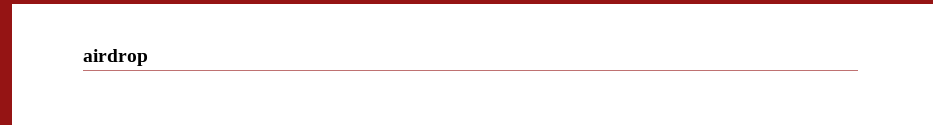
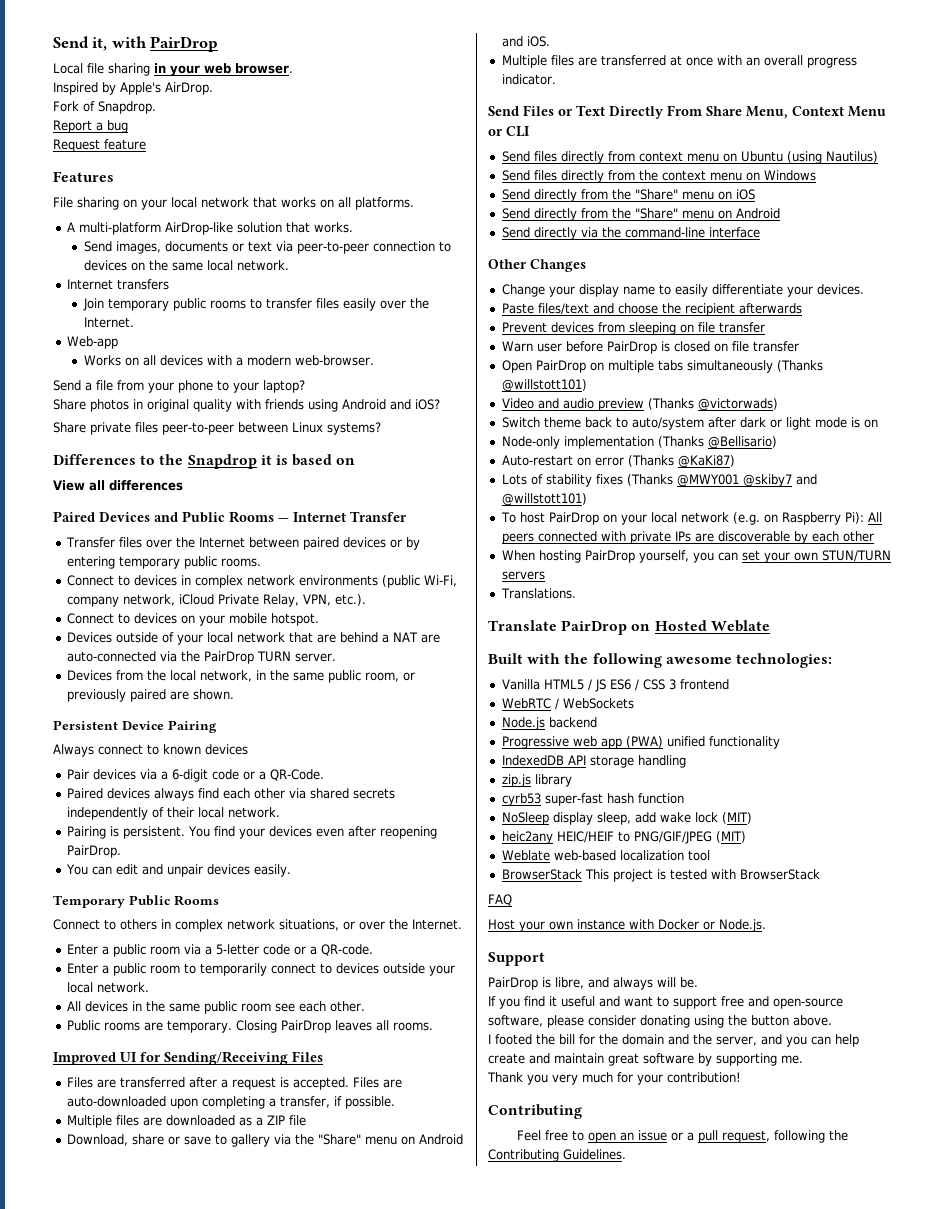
- airdrop
+ Send it, with PairDrop
+ Local file sharing in your web browser.
+ Inspired by Apple's AirDrop.
+ Fork of Snapdrop.
+ Report a bug
+ Request feature
+ Features
+ File sharing on your local network that works on all platforms.
+ A multi-platform AirDrop-like solution that works.
+ Send images, documents or text via peer-to-peer connection to devices on the same local network.
+ Internet transfers
+ Join temporary public rooms to transfer files easily over the Internet.
+ Web-app
+ Works on all devices with a modern web-browser.
+ Send a file from your phone to your laptop?
+ Share photos in original quality with friends using Android and iOS?
+ Share private files peer-to-peer between Linux systems?
+ Differences to the Snapdrop it is based on
+ View all differences
+ Paired Devices and Public Rooms — Internet Transfer
+ Transfer files over the Internet between paired devices or by entering temporary public rooms.
+ Connect to devices in complex network environments (public Wi-Fi, company network, iCloud Private Relay, VPN, etc.).
+ Connect to devices on your mobile hotspot.
+ Devices outside of your local network that are behind a NAT are auto-connected via the PairDrop TURN server.
+ Devices from the local network, in the same public room, or previously paired are shown.
+ Persistent Device Pairing
+ Always connect to known devices
+ Pair devices via a 6-digit code or a QR-Code.
+ Paired devices always find each other via shared secrets independently of their local network.
+ Pairing is persistent. You find your devices even after reopening PairDrop.
+ You can edit and unpair devices easily.
+ Temporary Public Rooms
+ Connect to others in complex network situations, or over the Internet.
+ Enter a public room via a 5-letter code or a QR-code.
+ Enter a public room to temporarily connect to devices outside your local network.
+ All devices in the same public room see each other.
+ Public rooms are temporary. Closing PairDrop leaves all rooms.
+ Improved UI for Sending/Receiving Files
+ Files are transferred after a request is accepted. Files are auto-downloaded upon completing a transfer, if possible.
+ Multiple files are downloaded as a ZIP file
+ Download, share or save to gallery via the "Share" menu on Android and iOS.
+ Multiple files are transferred at once with an overall progress indicator.
+ Send Files or Text Directly From Share Menu, Context Menu or CLI
+ Send files directly from context menu on Ubuntu (using Nautilus)
+ Send files directly from the context menu on Windows
+ Send directly from the "Share" menu on iOS
+ Send directly from the "Share" menu on Android
+ Send directly via the command-line interface
+ Other Changes
+ Change your display name to easily differentiate your devices.
+ Paste files/text and choose the recipient afterwards
+ Prevent devices from sleeping on file transfer
+ Warn user before PairDrop is closed on file transfer
+ Open PairDrop on multiple tabs simultaneously (Thanks @willstott101)
+ Video and audio preview (Thanks @victorwads)
+ Switch theme back to auto/system after dark or light mode is on
+ Node-only implementation (Thanks @Bellisario)
+ Auto-restart on error (Thanks @KaKi87)
+ Lots of stability fixes (Thanks @MWY001 @skiby7 and @willstott101)
+ To host PairDrop on your local network (e.g. on Raspberry Pi): All peers connected with private IPs are discoverable by each other
+ When hosting PairDrop yourself, you can set your own STUN/TURN servers
+ Translations.
+ Translate PairDrop on Hosted Weblate
+ Built with the following awesome technologies:
+ Vanilla HTML5 / JS ES6 / CSS 3 frontend
+ WebRTC / WebSockets
+ Node.js backend
+ Progressive web app (PWA) unified functionality
+ IndexedDB API storage handling
+ zip.js library
+ cyrb53 super-fast hash function
+ NoSleep display sleep, add wake lock (MIT)
+ heic2any HEIC/HEIF to PNG/GIF/JPEG (MIT)
+ Weblate web-based localization tool
+ BrowserStack This project is tested with BrowserStack
+ FAQ
+ Host your own instance with Docker or Node.js.
+ Support
+ PairDrop is libre, and always will be.
+ If you find it useful and want to support free and open-source software, please consider donating using the button above.
+ I footed the bill for the domain and the server, and you can help create and maintain great software by supporting me.
+ Thank you very much for your contribution!
+ Contributing
+ Feel free to open an issue or a pull request, following the Contributing Guidelines.

